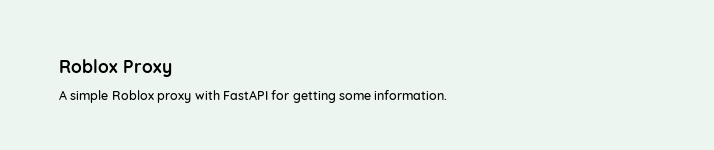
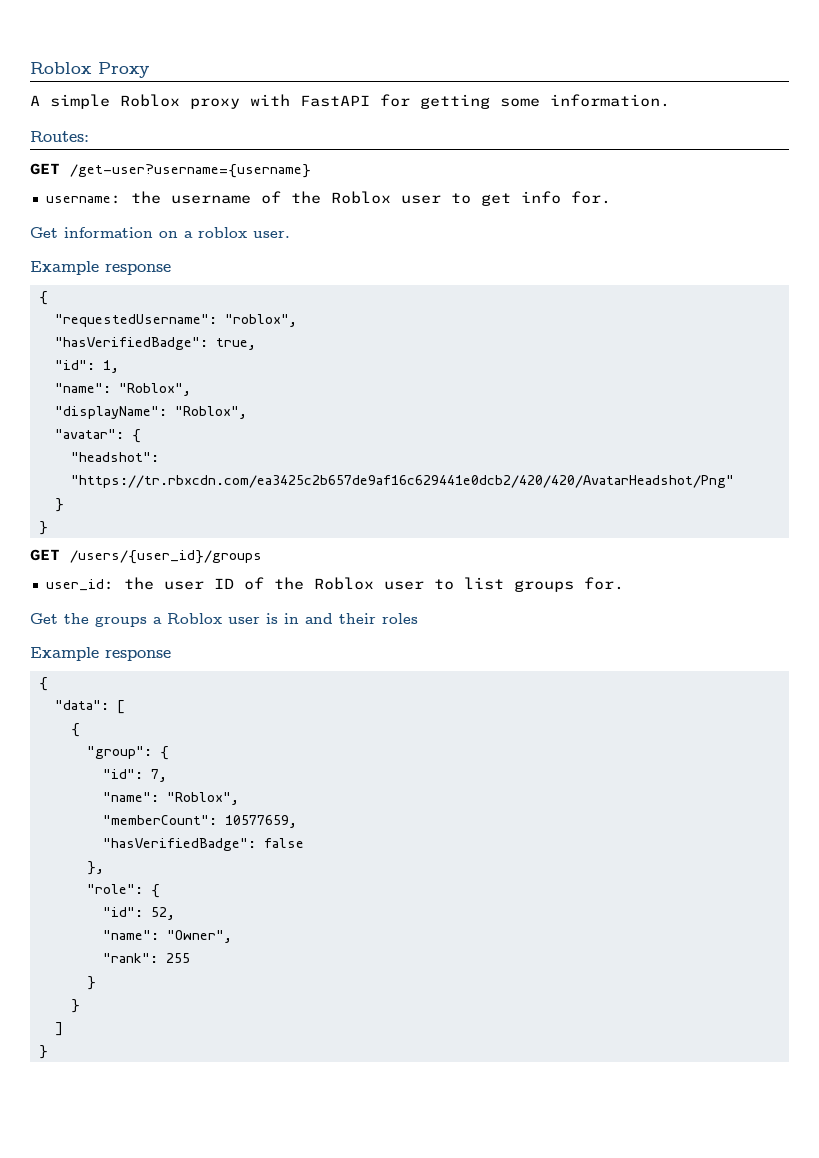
+ Routes:
+ GET /get-user?username={username}
+ username: the username of the Roblox user to get info for.
+ Get information on a roblox user.
+ Example response
+ {
+ "requestedUsername": "roblox",
+ "hasVerifiedBadge": true,
+ "id": 1,
+ "name": "Roblox",
+ "displayName": "Roblox",
+ "avatar": {
+ "headshot": "https://tr.rbxcdn.com/ea3425c2b657de9af16c629441e0dcb2/420/420/AvatarHeadshot/Png"
+ }
+ }
+ GET /users/{user_id}/groups
+ user_id: the user ID of the Roblox user to list groups for.
+ Get the groups a Roblox user is in and their roles
+ Example response
+ {
+ "data": [
+ {
+ "group": {
+ "id": 7,
+ "name": "Roblox",
+ "memberCount": 10577659,
+ "hasVerifiedBadge": false
+ },
+ "role": {
+ "id": 52,
+ "name": "Owner",
+ "rank": 255
+ }
+ }
+ ]
+ }

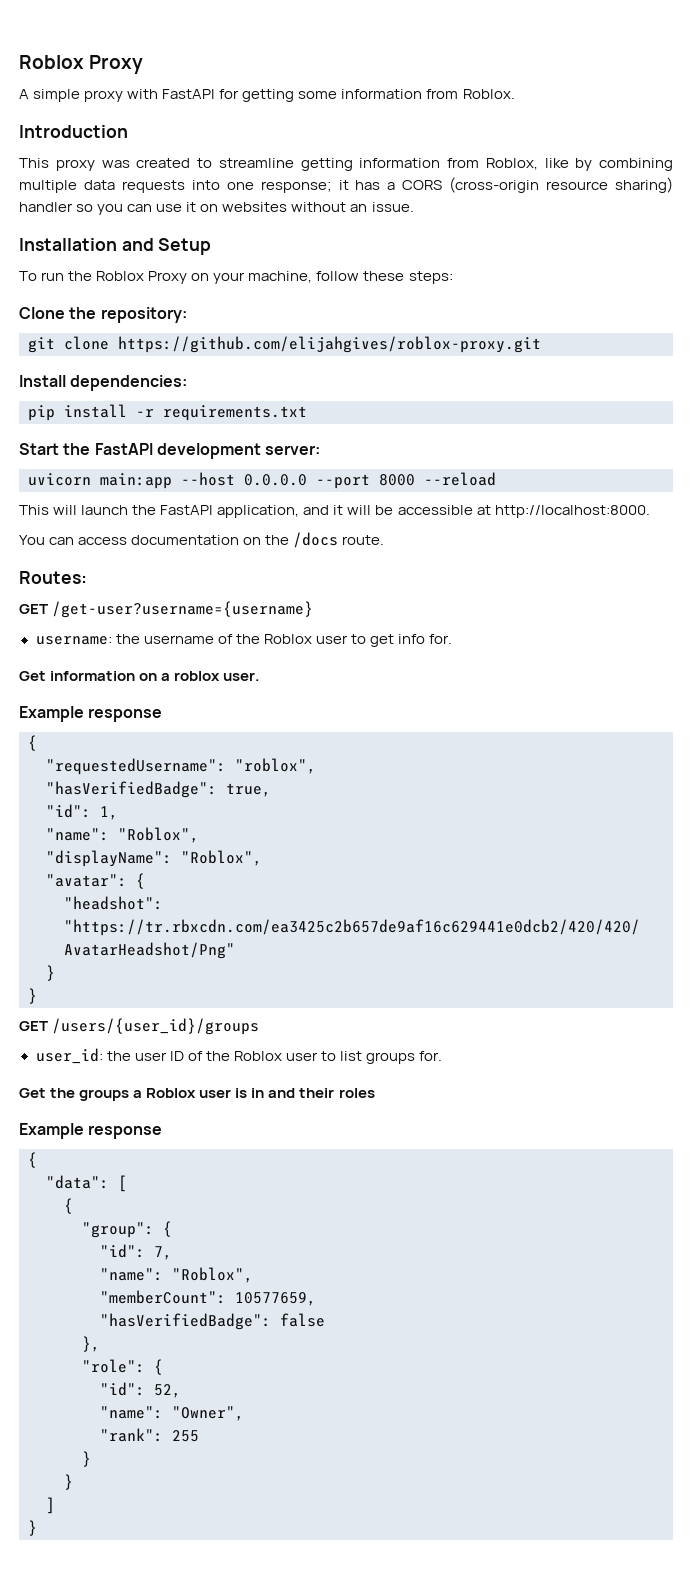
- A simple Roblox proxy with FastAPI for getting some information.
+ A simple proxy with FastAPI for getting some information from Roblox.
+ Introduction
+ This proxy was created to streamline getting information from Roblox, like by combining multiple data requests into one response; it has a CORS (cross-origin resource sharing) handler so you can use it on websites without an issue.
+ Installation and Setup
+ To run the Roblox Proxy on your machine, follow these steps:
+ Clone the repository:
+ git clone https://github.com/elijahgives/roblox-proxy.git
+ Install dependencies:
+ pip install -r requirements.txt
+ Start the FastAPI development server:
+ uvicorn main:app --host 0.0.0.0 --port 8000 --reload
+ This will launch the FastAPI application, and it will be accessible at http://localhost:8000.
+ You can access documentation on the /docs route.

